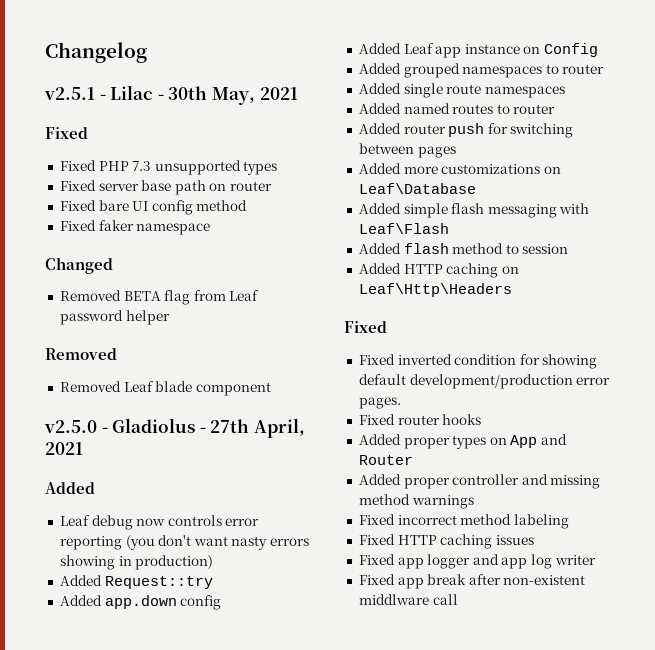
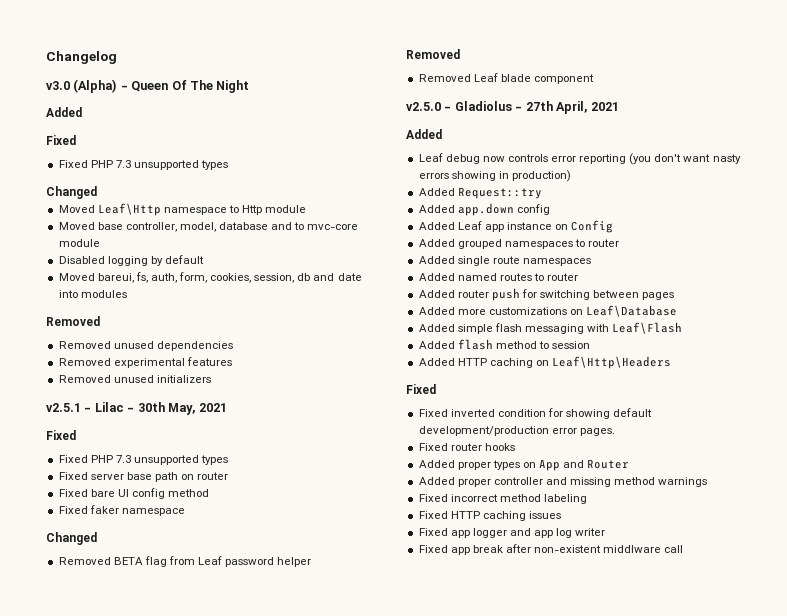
+ v3.0 (Alpha) - Queen Of The Night
+ Added
+ Fixed
+ Fixed PHP 7.3 unsupported types
+ Changed
+ Moved Leaf\Http namespace to Http module
+ Moved base controller, model, database and to mvc-core module
+ Disabled logging by default
+ Moved bareui, fs, auth, form, cookies, session, db and date into modules
+ Removed
+ Removed unused dependencies
+ Removed experimental features
+ Removed unused initializers

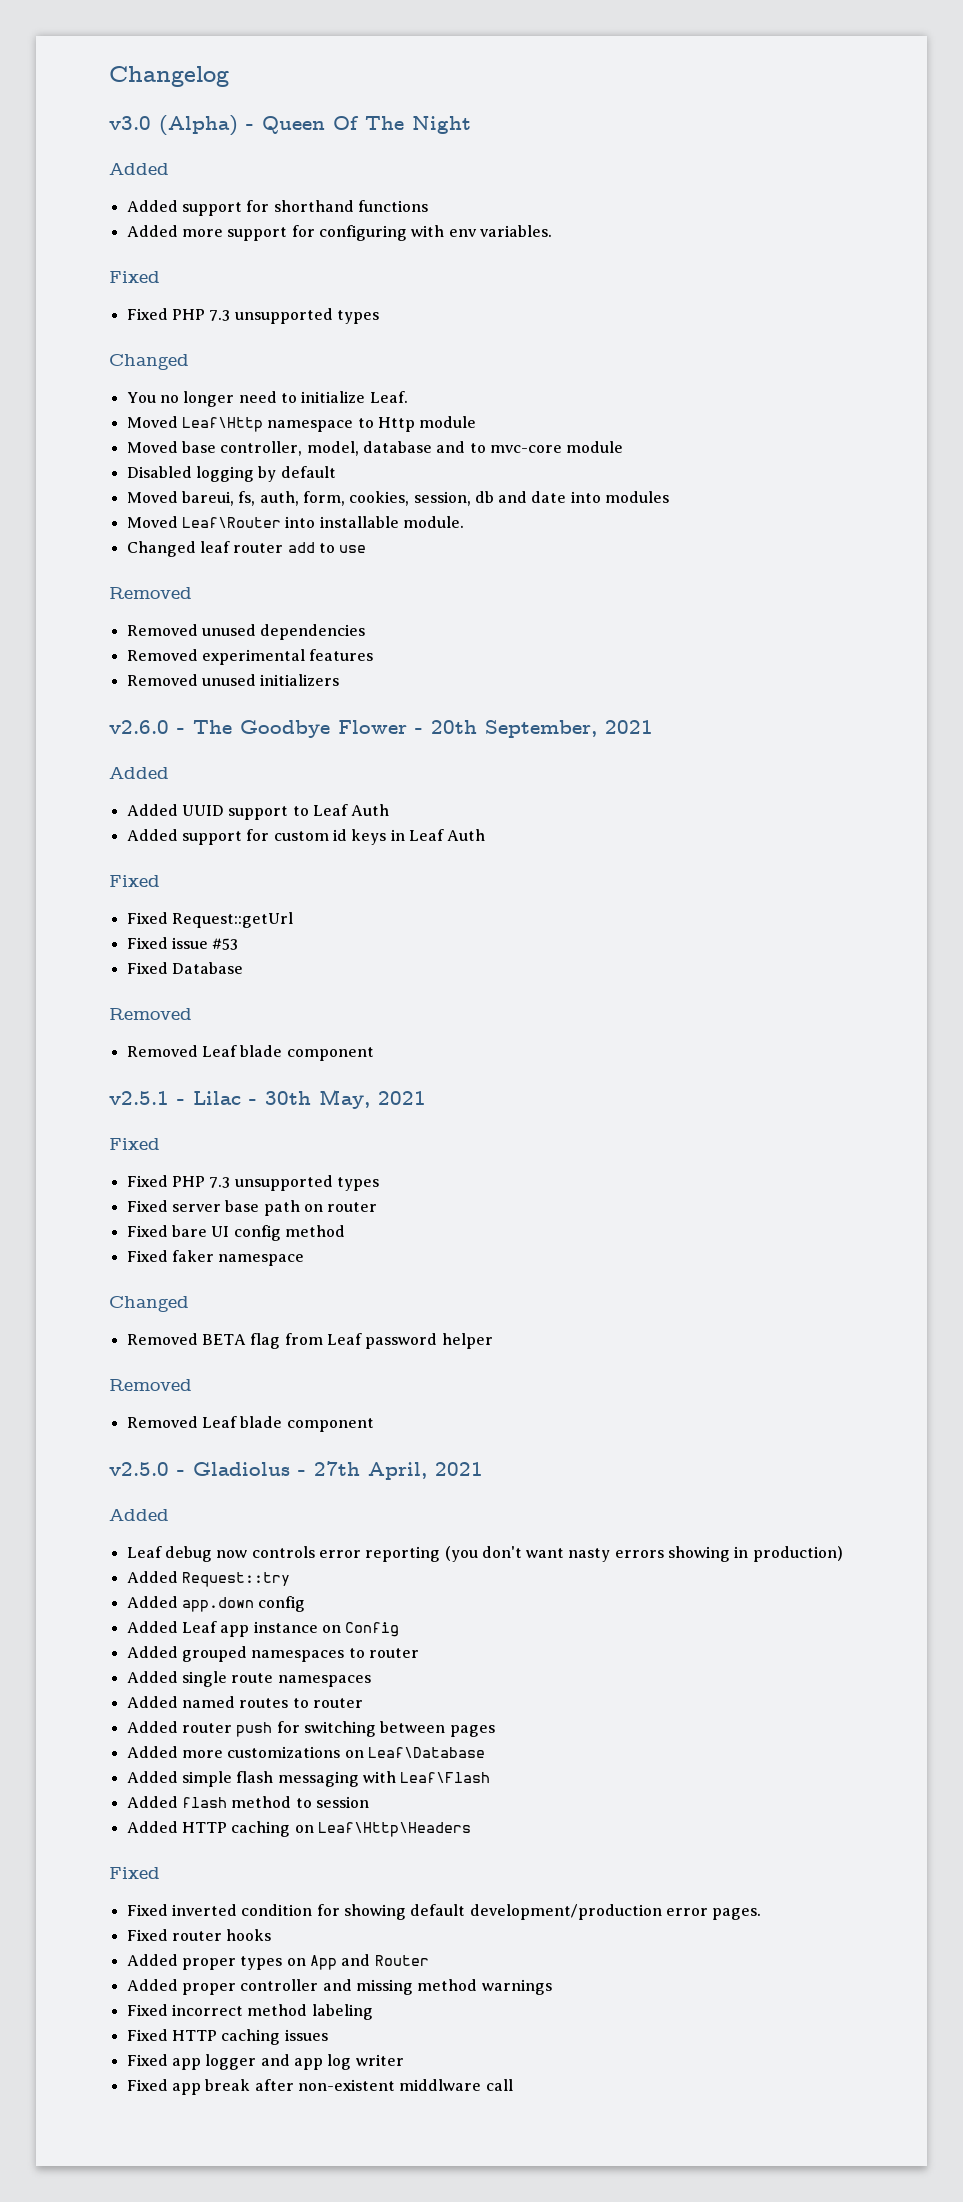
+ Added support for shorthand functions
+ Added more support for configuring with env variables.
+ You no longer need to initialize Leaf.
+ Moved Leaf\Router into installable module.
+ Changed leaf router add to use
+ v2.6.0 - The Goodbye Flower - 20th September, 2021
+ Added
+ Added UUID support to Leaf Auth
+ Added support for custom id keys in Leaf Auth
+ Fixed
+ Fixed Request::getUrl
+ Fixed issue #53
+ Fixed Database
+ Removed
+ Removed Leaf blade component

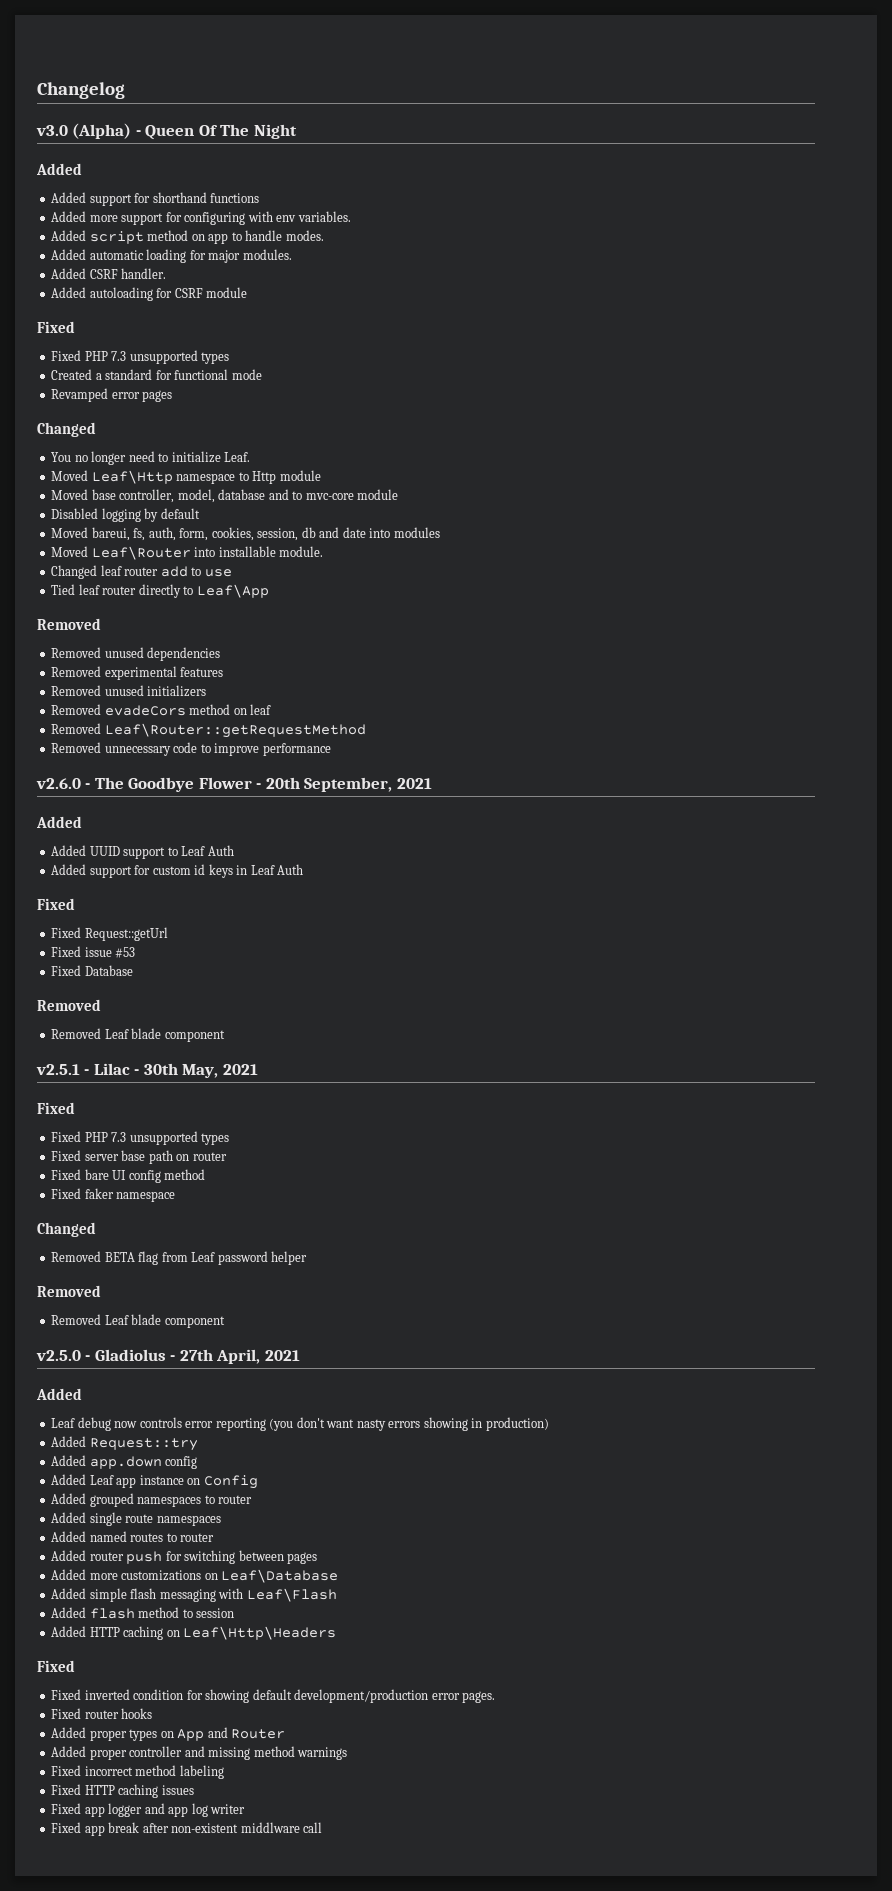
  Added more support for configuring with env variables.
+ Added script method on app to handle modes.
+ Added automatic loading for major modules.
+ Added CSRF handler.
+ Added autoloading for CSRF module
  Fixed
  Fixed PHP 7.3 unsupported types
+ Created a standard for functional mode
+ Revamped error pages
+ Tied leaf router directly to Leaf\App
+ Removed evadeCors method on leaf
+ Removed Leaf\Router::getRequestMethod
+ Removed unnecessary code to improve performance

